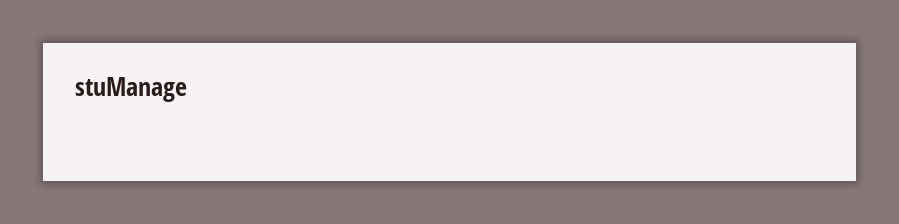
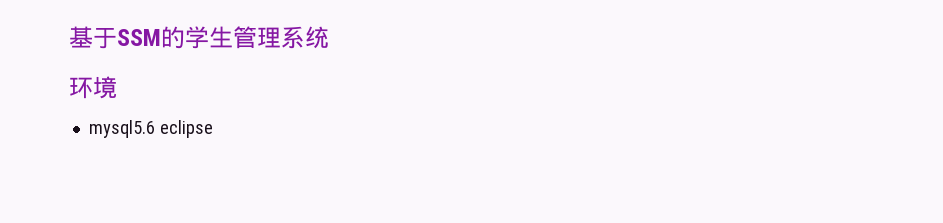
- stuManage
+ 基于SSM的学生管理系统
+ 环境
+ mysql5.6 eclipse

